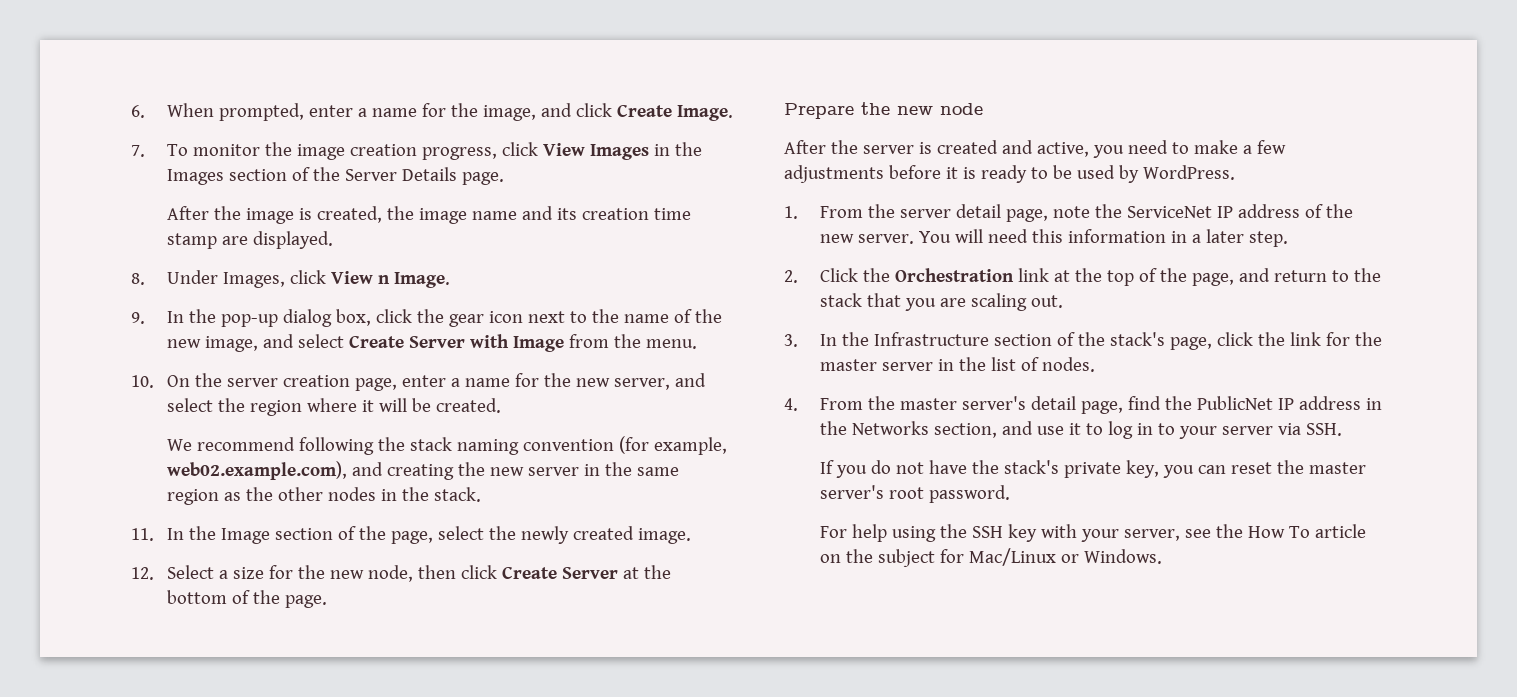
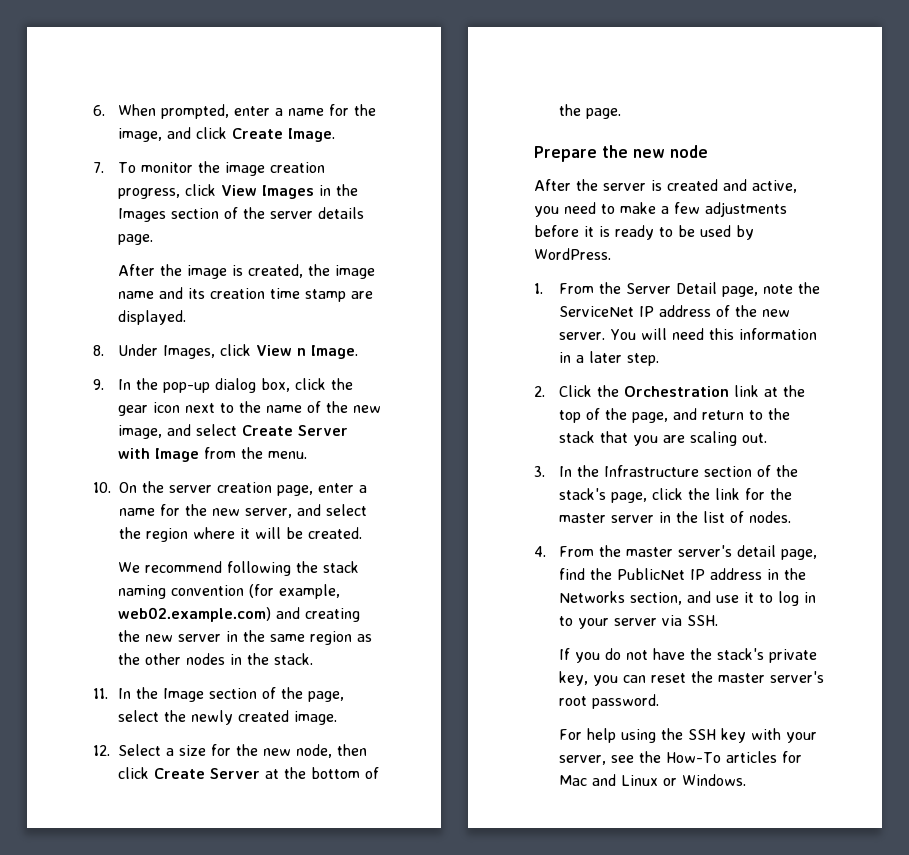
- 7. To monitor the image creation progress, click View Images in the Images section of the Server Details page.
+ 7. To monitor the image creation progress, click View Images in the Images section of the server details page.
- We recommend following the stack naming convention (for example, web02.example.com), and creating the new server in the same region as the other nodes in the stack.
+ We recommend following the stack naming convention (for example, web02.example.com) and creating the new server in the same region as the other nodes in the stack.
- 1. From the server detail page, note the ServiceNet IP address of the new server.
+ 1. From the Server Detail page, note the ServiceNet IP address of the new server.
- For help using the SSH key with your server, see the How To article on the subject for Mac/Linux or Windows.
+ For help using the SSH key with your server, see the How-To articles for Mac and Linux or Windows.

